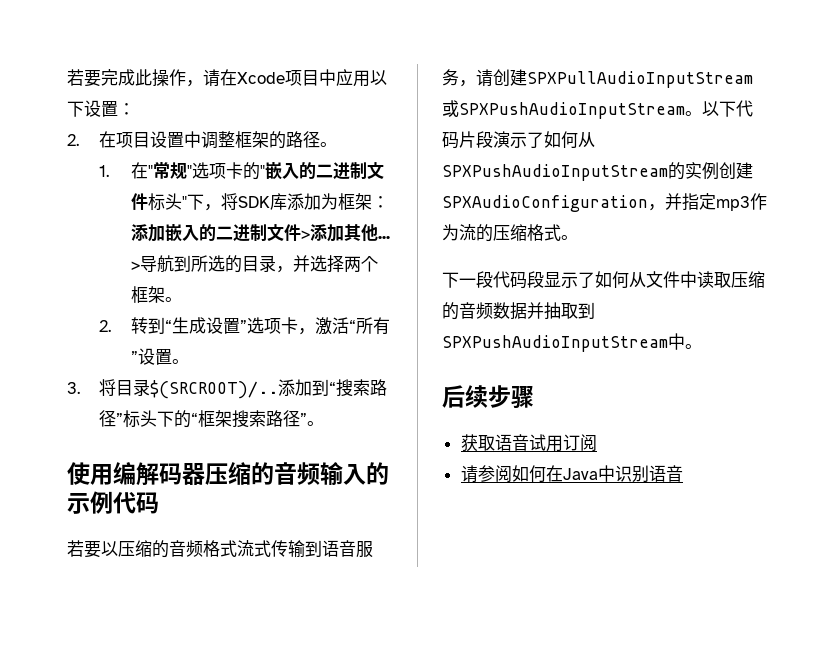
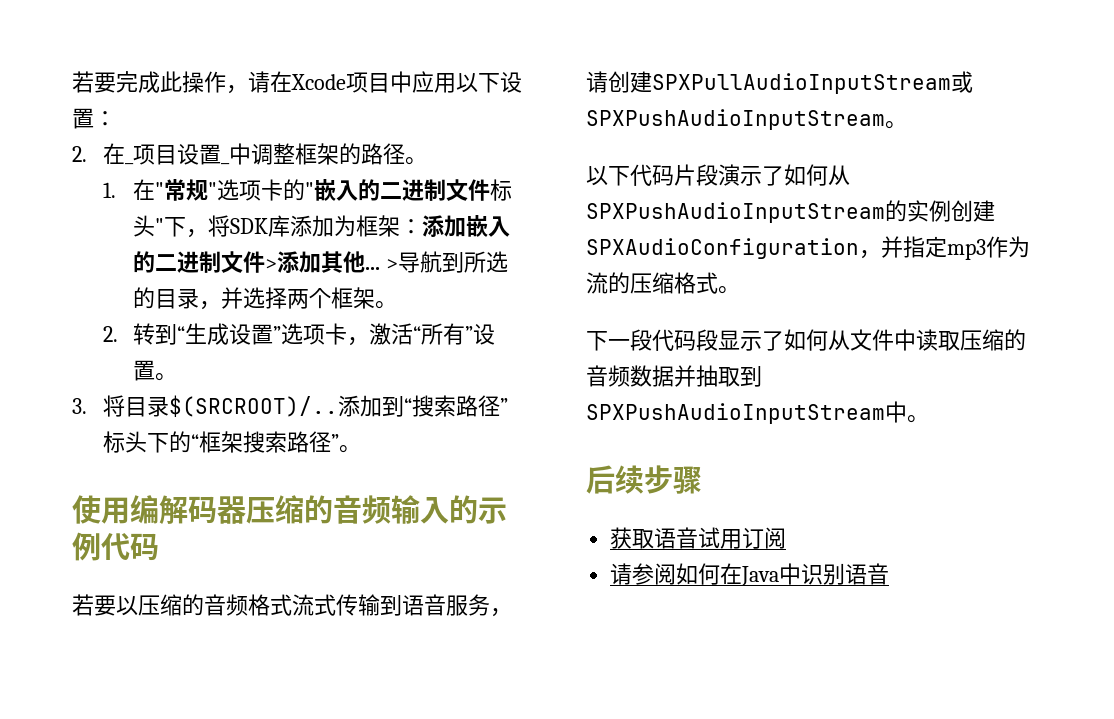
- 2.在项目设置中调整框架的路径。
+ 2.在_项目设置_中调整框架的路径。
- 若要以压缩的音频格式流式传输到语音服务，请创建SPXPullAudioInputStream或SPXPushAudioInputStream。以下代码片段演示了如何从SPXPushAudioInputStream的实例创建SPXAudioConfiguration，并指定mp3作为流的压缩格式。
+ 若要以压缩的音频格式流式传输到语音服务，请创建SPXPullAudioInputStream或SPXPushAudioInputStream。
+ 以下代码片段演示了如何从SPXPushAudioInputStream的实例创建SPXAudioConfiguration，并指定mp3作为流的压缩格式。

